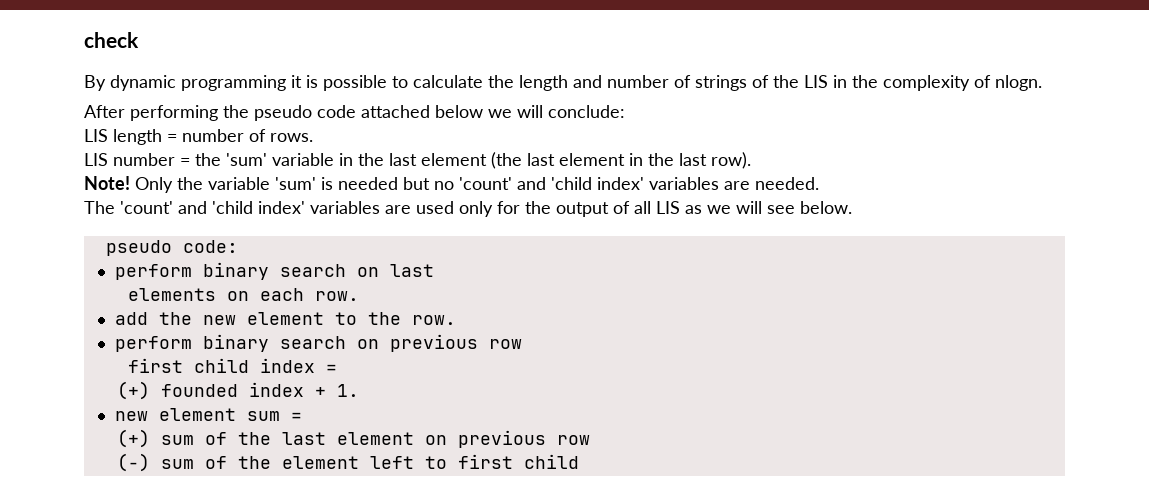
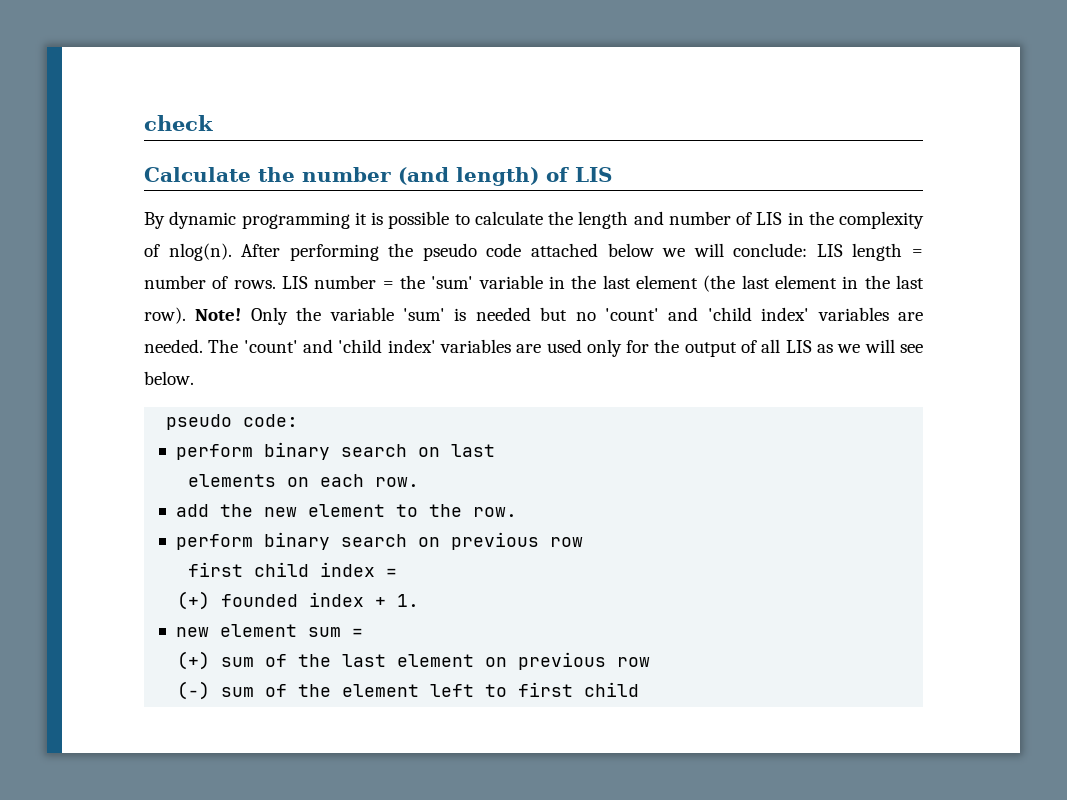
+ Calculate the number (and length) of LIS
- By dynamic programming it is possible to calculate the length and number of strings of the LIS in the complexity of nlogn.
- After performing the pseudo code attached below we will conclude:
- LIS length = number of rows.
- LIS number = the 'sum' variable in the last element (the last element in the last row).
- Note!
+ By dynamic programming it is possible to calculate the length and number of LIS in the complexity of nlog(n). After performing the pseudo code attached below we will conclude: LIS length = number of rows. LIS number = the 'sum' variable in the last element (the last element in the last row). Note!
- Only the variable 'sum' is needed but no 'count' and 'child index' variables are needed.
- The 'count' and 'child index' variables are used only for the output of all LIS as we will see below.
+ Only the variable 'sum' is needed but no 'count' and 'child index' variables are needed. The 'count' and 'child index' variables are used only for the output of all LIS as we will see below.

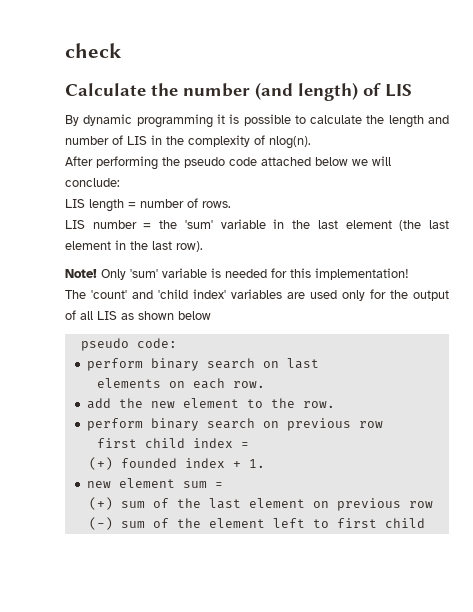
- By dynamic programming it is possible to calculate the length and number of LIS in the complexity of nlog(n). After performing the pseudo code attached below we will conclude: LIS length = number of rows. LIS number = the 'sum' variable in the last element (the last element in the last row). Note!
+ By dynamic programming it is possible to calculate the length and number of LIS in the complexity of nlog(n).
+ After performing the pseudo code attached below we will conclude:
+ LIS length = number of rows.
+ LIS number = the 'sum' variable in the last element (the last element in the last row).
+ Note!
- Only the variable 'sum' is needed but no 'count' and 'child index' variables are needed. The 'count' and 'child index' variables are used only for the output of all LIS as we will see below.
+ Only 'sum' variable is needed for this implementation!
+ The 'count' and 'child index' variables are used only for the output of all LIS as shown below

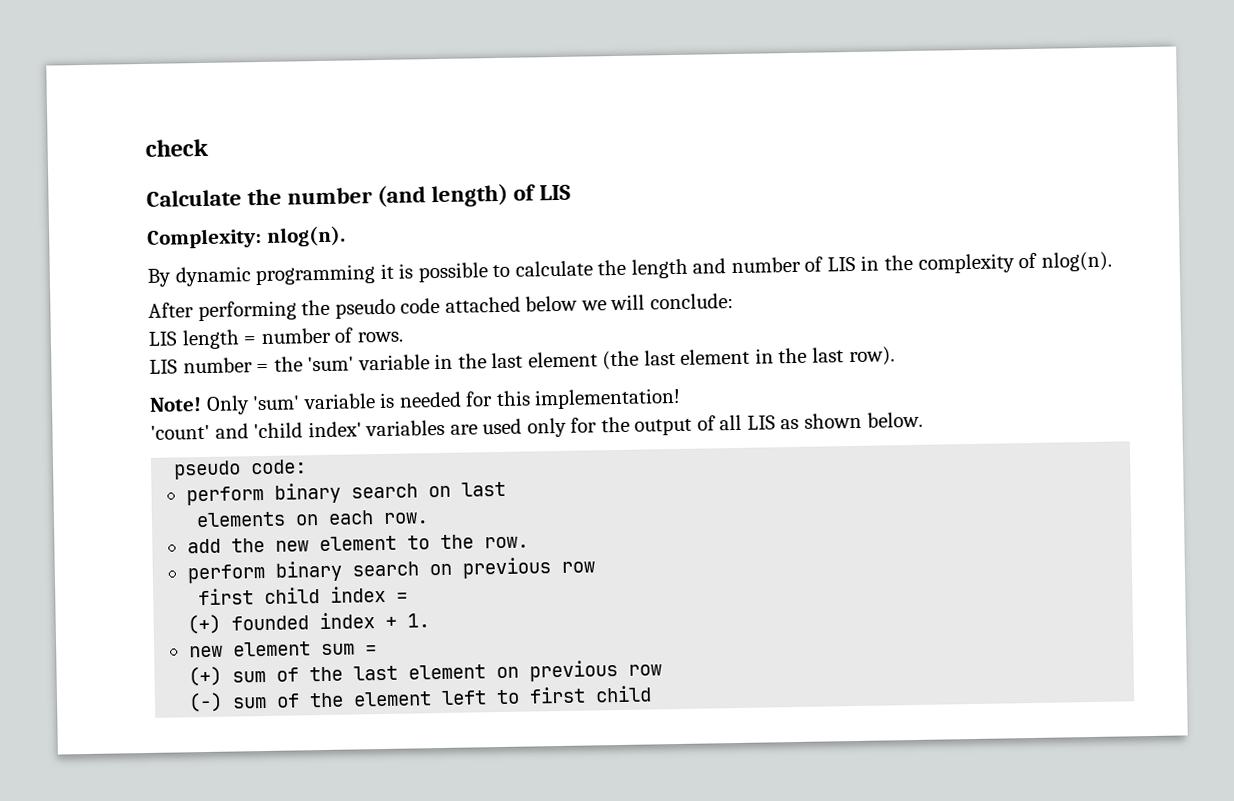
+ Complexity: nlog(n).
- The 'count' and 'child index' variables are used only for the output of all LIS as shown below
+ 'count' and 'child index' variables are used only for the output of all LIS as shown below.

